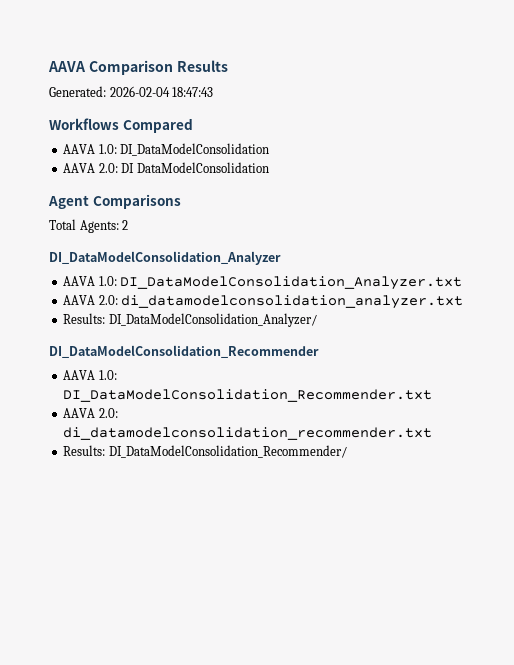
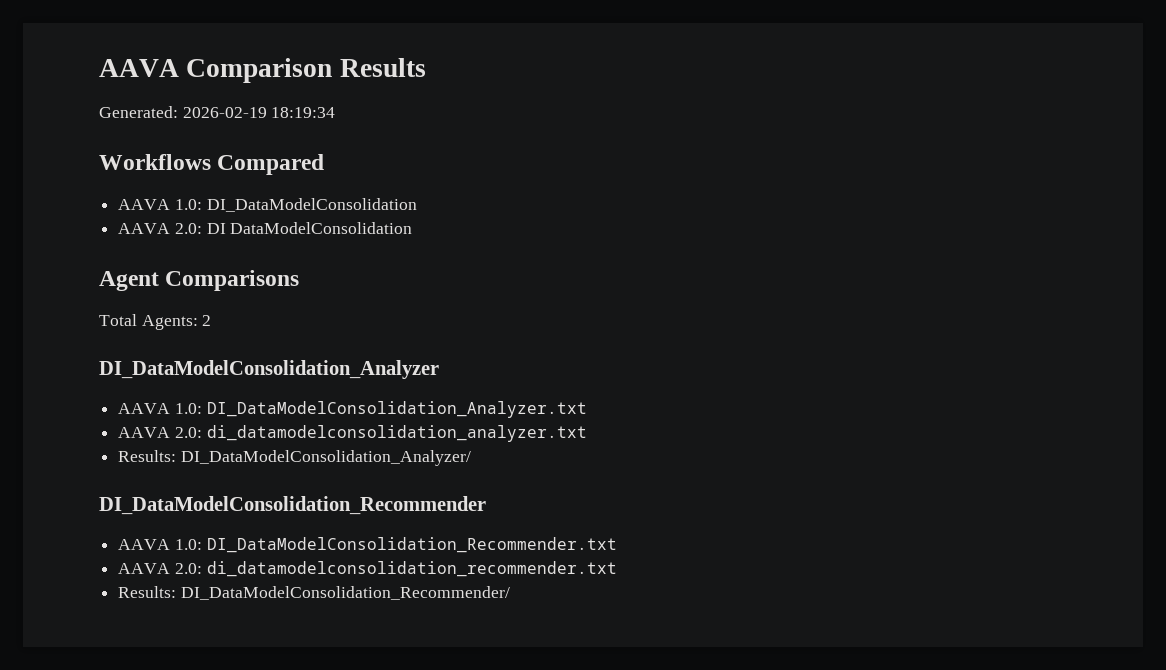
- Generated: 2026-02-04 18:47:43
+ Generated: 2026-02-19 18:19:34

